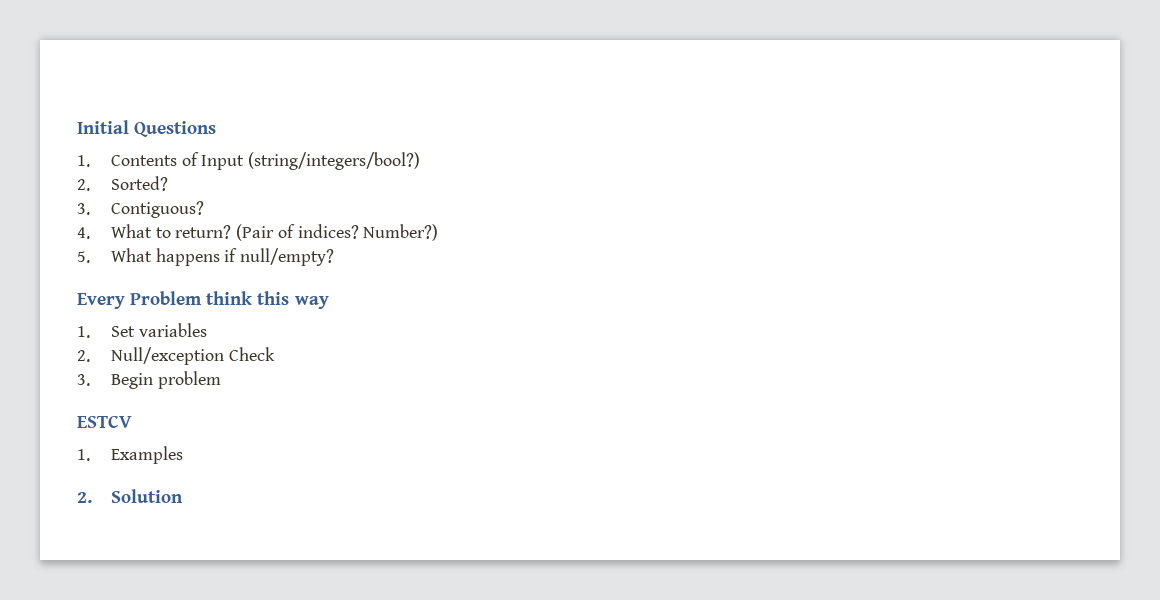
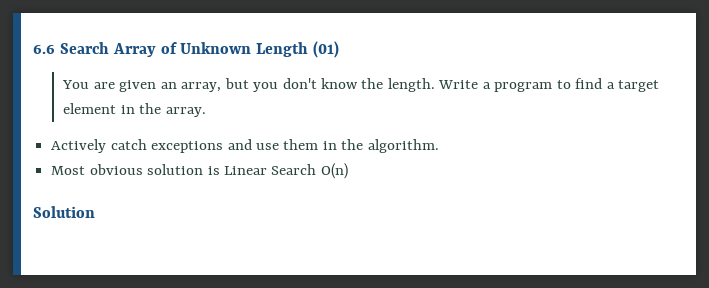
- Initial Questions
- 1. Contents of Input (string/integers/bool?)
- 2. Sorted?
- 3. Contiguous?
- 4. What to return? (Pair of indices? Number?)
- 5. What happens if null/empty?
- Every Problem think this way
- 1. Set variables
- 2. Null/exception Check
- 3. Begin problem
- ESTCV
- 1. Examples
- 2. Solution
+ 6.6 Search Array of Unknown Length (01)
+ You are given an array, but you don't know the length. Write a program to find a target element in the array.
+ Actively catch exceptions and use them in the algorithm.
+ Most obvious solution is Linear Search O(n)
+ Solution

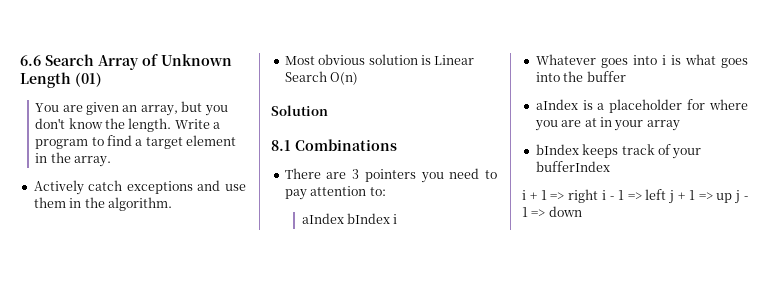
+ 8.1 Combinations
+ There are 3 pointers you need to pay attention to:
+ aIndex bIndex i
+ Whatever goes into i is what goes into the buffer
+ aIndex is a placeholder for where you are at in your array
+ bIndex keeps track of your bufferIndex
+ i + 1 => right i - 1 => left j + 1 => up j - 1 => down

